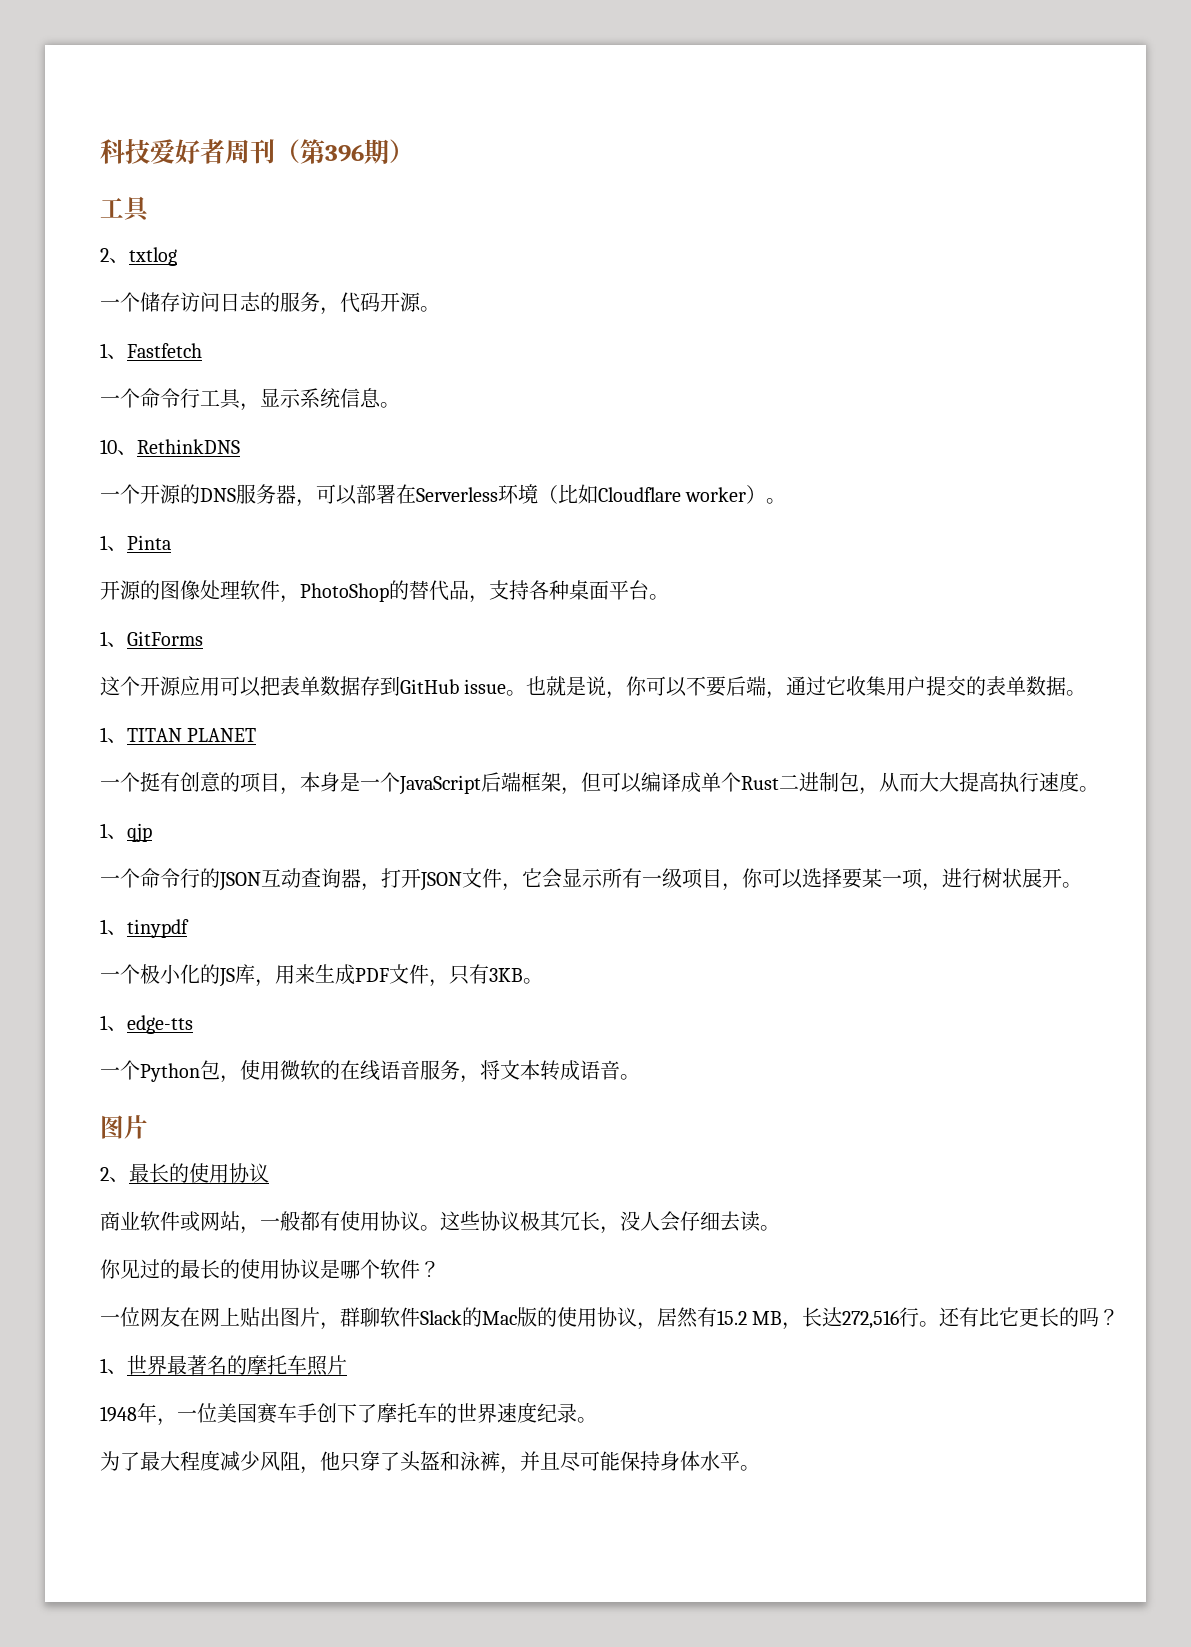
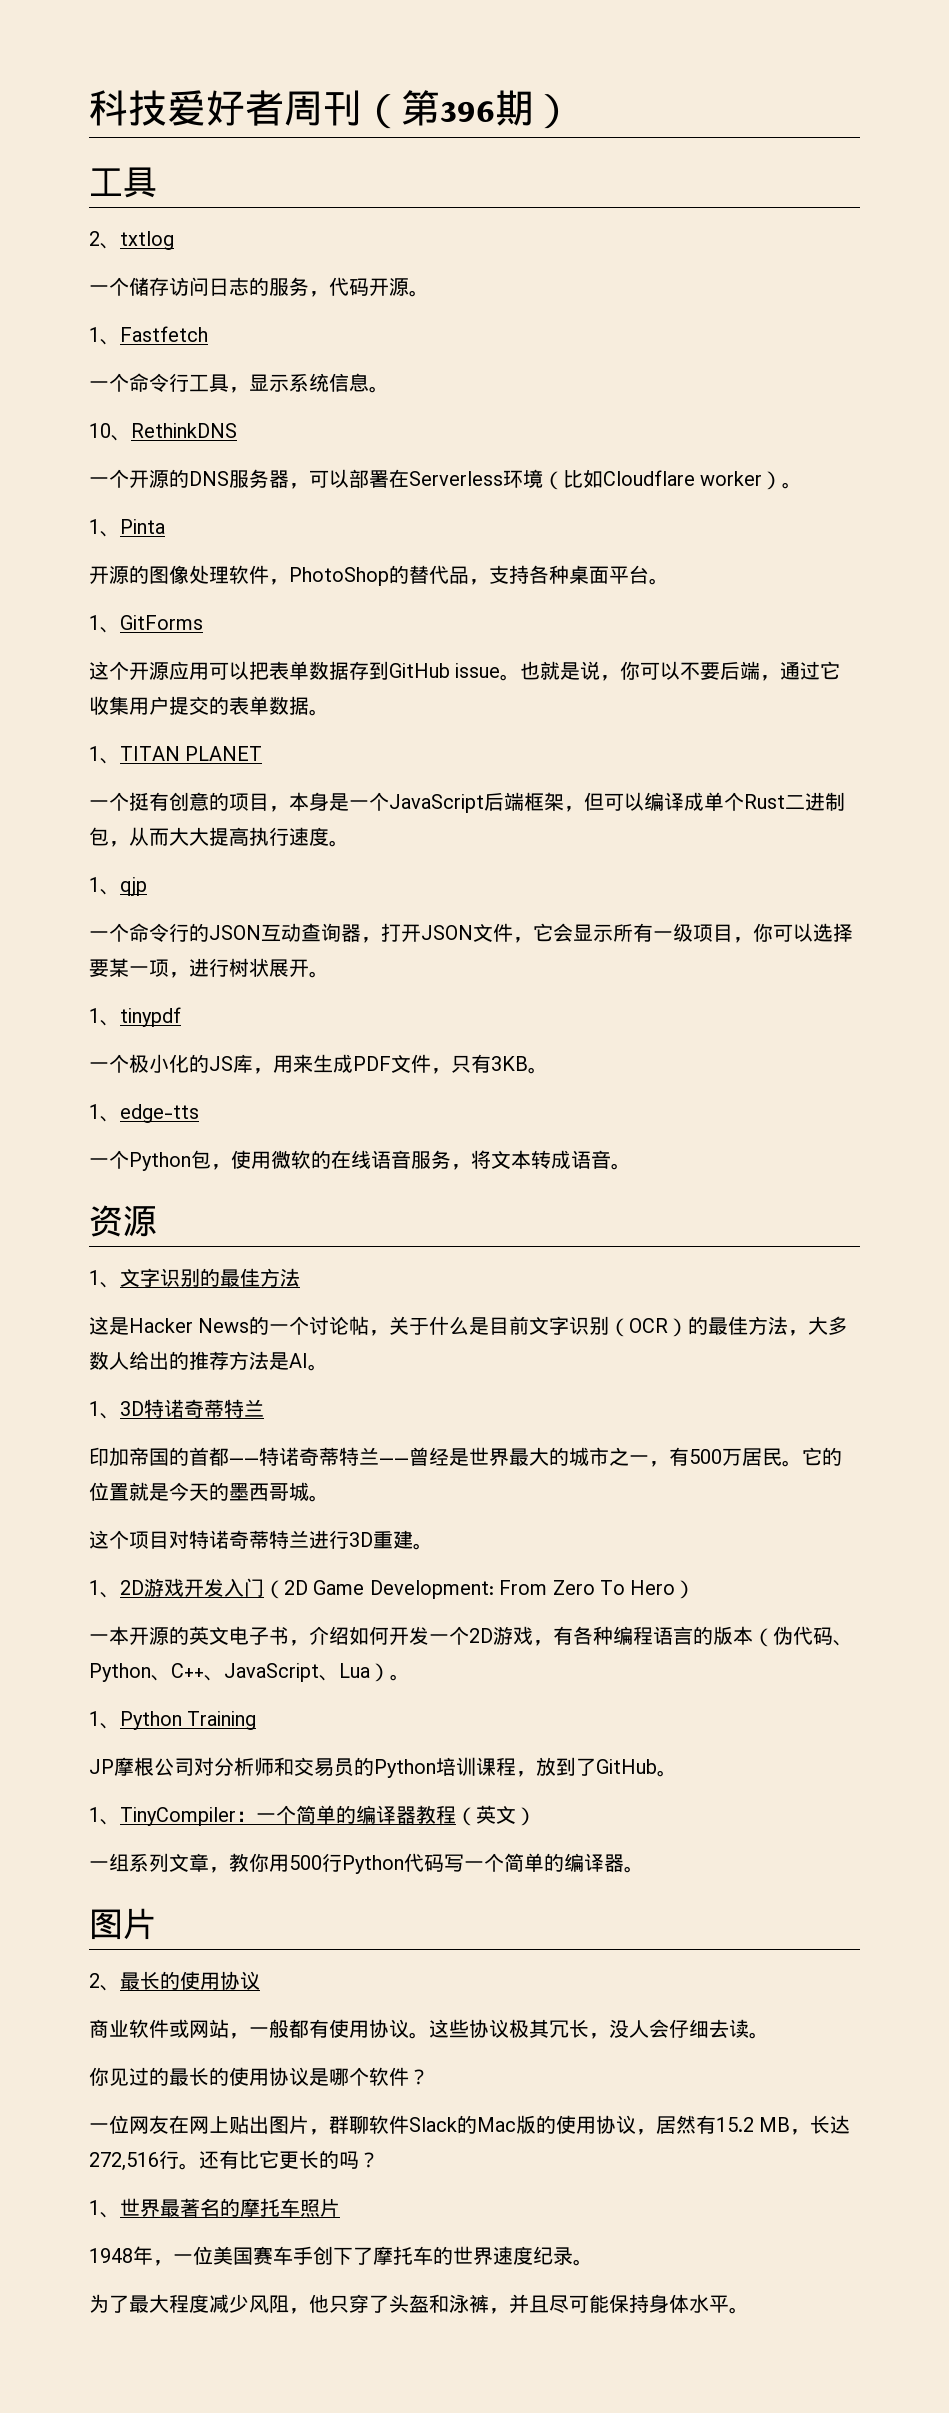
+ 资源
+ 1、文字识别的最佳方法
+ 这是Hacker News的一个讨论帖，关于什么是目前文字识别（OCR）的最佳方法，大多数人给出的推荐方法是AI。
+ 1、3D特诺奇蒂特兰
+ 印加帝国的首都——特诺奇蒂特兰——曾经是世界最大的城市之一，有500万居民。它的位置就是今天的墨西哥城。
+ 这个项目对特诺奇蒂特兰进行3D重建。
+ 1、2D游戏开发入门（2D Game Development: From Zero To Hero）
+ 一本开源的英文电子书，介绍如何开发一个2D游戏，有各种编程语言的版本（伪代码、Python、C++、JavaScript、Lua）。
+ 1、Python Training
+ JP摩根公司对分析师和交易员的Python培训课程，放到了GitHub。
+ 1、TinyCompiler：一个简单的编译器教程（英文）
+ 一组系列文章，教你用500行Python代码写一个简单的编译器。

